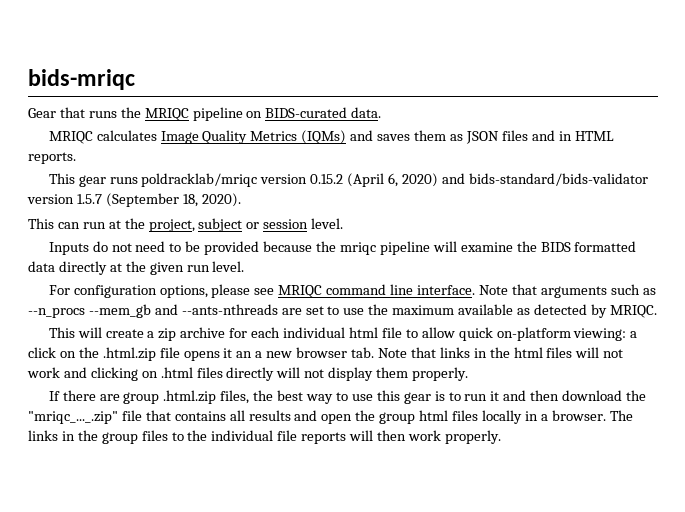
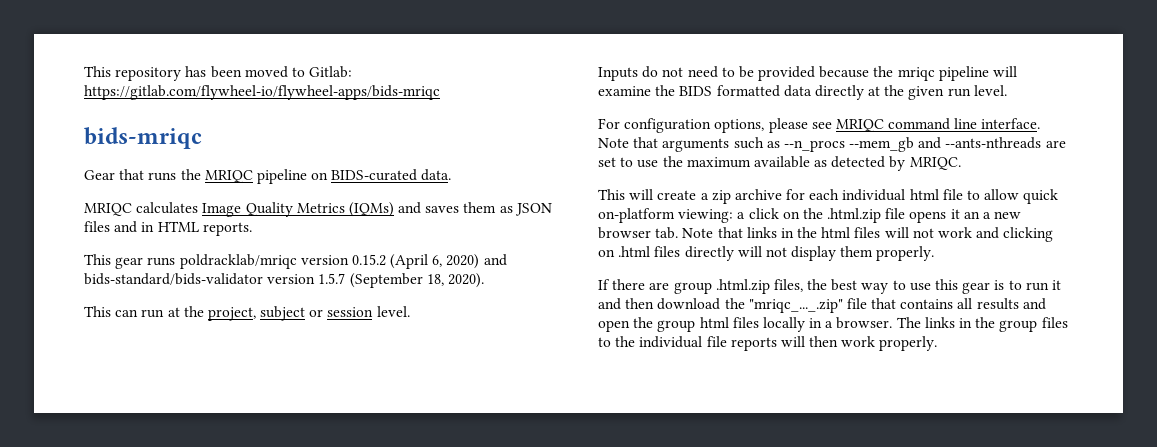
+ This repository has been moved to Gitlab: https://gitlab.com/flywheel-io/flywheel-apps/bids-mriqc

